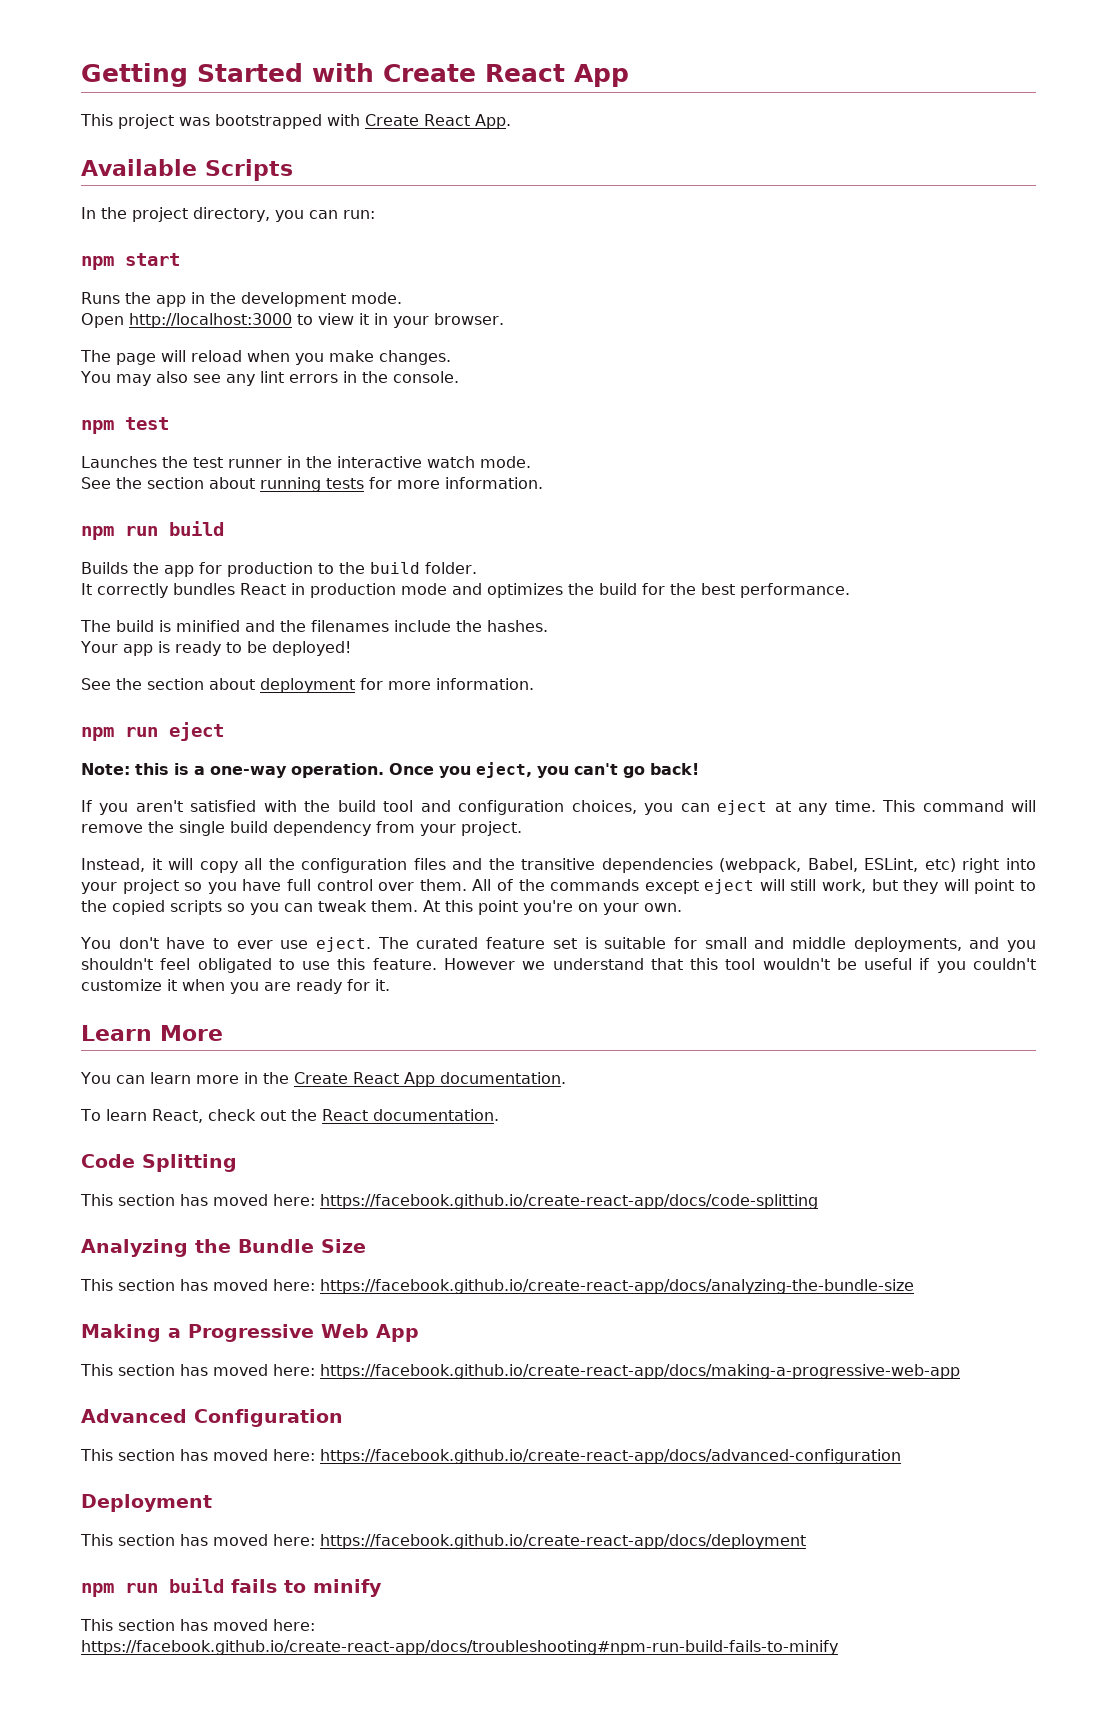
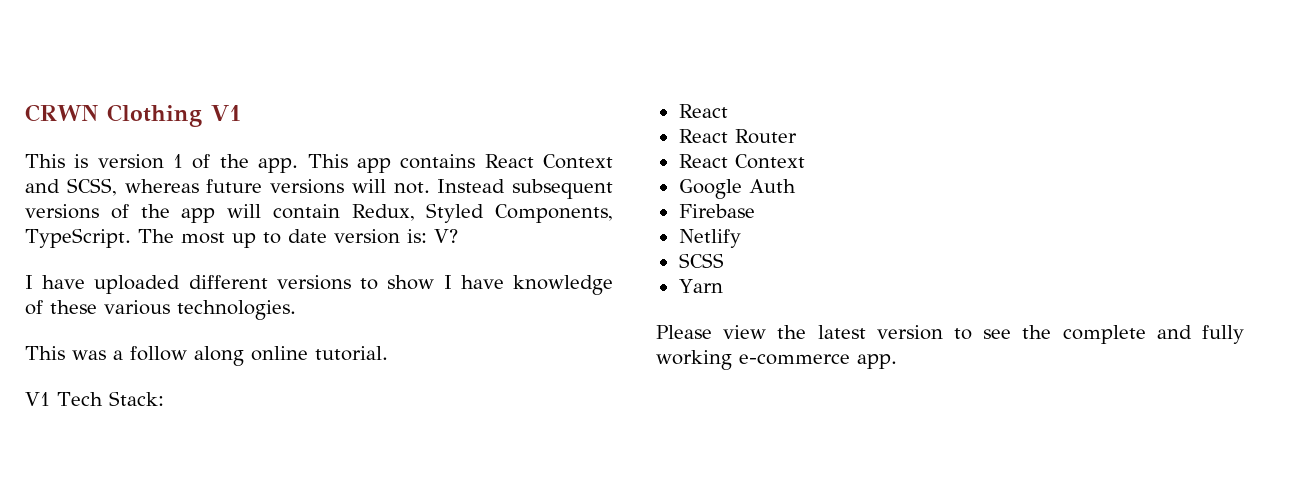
- Getting Started with Create React App
- This project was bootstrapped with Create React App.
- Available Scripts
- In the project directory, you can run:
- npm start
- Runs the app in the development mode.
- Open http://localhost:3000 to view it in your browser.
- The page will reload when you make changes.
- You may also see any lint errors in the console.
- npm test
- Launches the test runner in the interactive watch mode.
- See the section about running tests for more information.
- npm run build
- Builds the app for production to the build folder.
- It correctly bundles React in production mode and optimizes the build for the best performance.
- The build is minified and the filenames include the hashes.
- Your app is ready to be deployed!
- See the section about deployment for more information.
- npm run eject
- Note: this is a one-way operation. Once you eject, you can't go back!
- If you aren't satisfied with the build tool and configuration choices, you can eject at any time. This command will remove the single build dependency from your project.
- Instead, it will copy all the configuration files and the transitive dependencies (webpack, Babel, ESLint, etc) right into your project so you have full control over them. All of the commands except eject will still work, but they will point to the copied scripts so you can tweak them. At this point you're on your own.
- You don't have to ever use eject. The curated feature set is suitable for small and middle deployments, and you shouldn't feel obligated to use this feature. However we understand that this tool wouldn't be useful if you couldn't customize it when you are ready for it.
- Learn More
- You can learn more in the Create React App documentation.
- To learn React, check out the React documentation.
- Code Splitting
- This section has moved here: https://facebook.github.io/create-react-app/docs/code-splitting
- Analyzing the Bundle Size
- This section has moved here: https://facebook.github.io/create-react-app/docs/analyzing-the-bundle-size
- Making a Progressive Web App
- This section has moved here: https://facebook.github.io/create-react-app/docs/making-a-progressive-web-app
- Advanced Configuration
- This section has moved here: https://facebook.github.io/create-react-app/docs/advanced-configuration
- Deployment
- This section has moved here: https://facebook.github.io/create-react-app/docs/deployment
- npm run build fails to minify
- This section has moved here: https://facebook.github.io/create-react-app/docs/troubleshooting#npm-run-build-fails-to-minify
+ CRWN Clothing V1
+ This is version 1 of the app. This app contains React Context and SCSS, whereas future versions will not. Instead subsequent versions of the app will contain Redux, Styled Components, TypeScript. The most up to date version is: V?
+ I have uploaded different versions to show I have knowledge of these various technologies.
+ This was a follow along online tutorial.
+ V1 Tech Stack:
+ React
+ React Router
+ React Context
+ Google Auth
+ Firebase
+ Netlify
+ SCSS
+ Yarn
+ Please view the latest version to see the complete and fully working e-commerce app.

